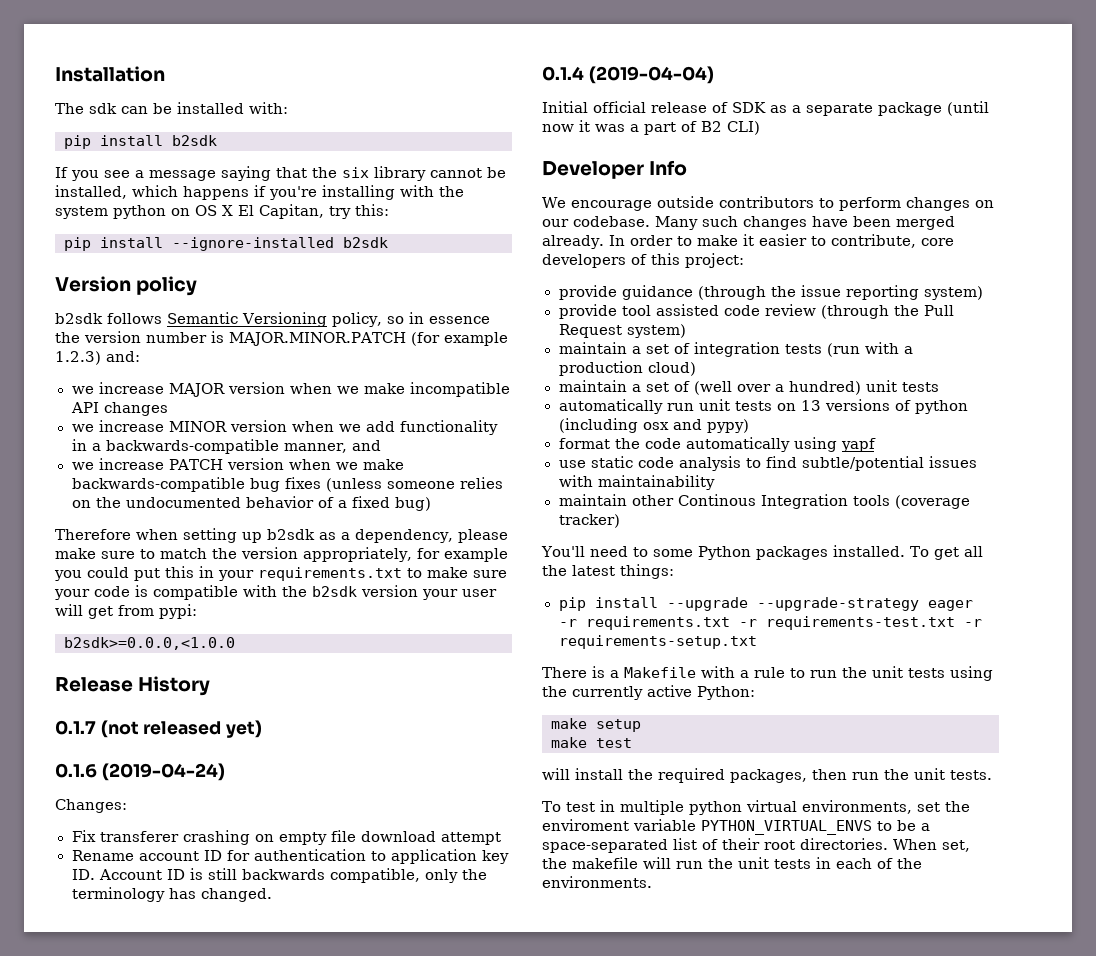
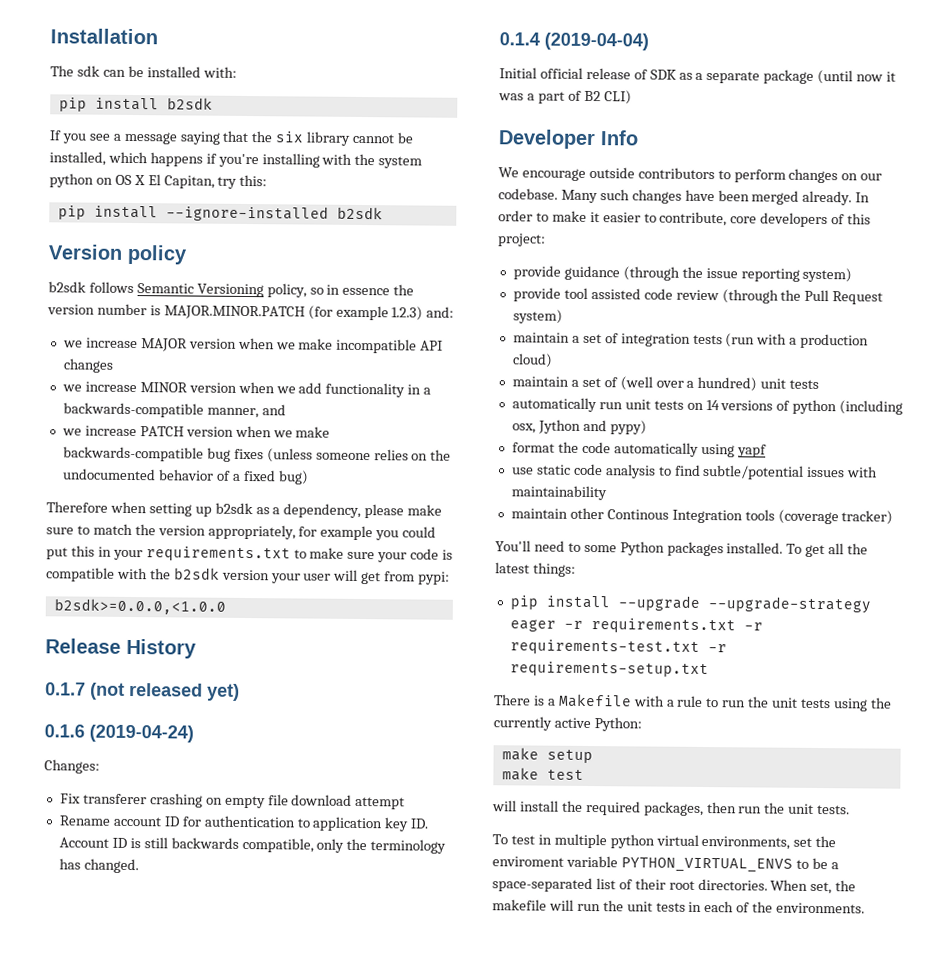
- automatically run unit tests on 13 versions of python (including osx and pypy)
+ automatically run unit tests on 14 versions of python (including osx, Jython and pypy)

